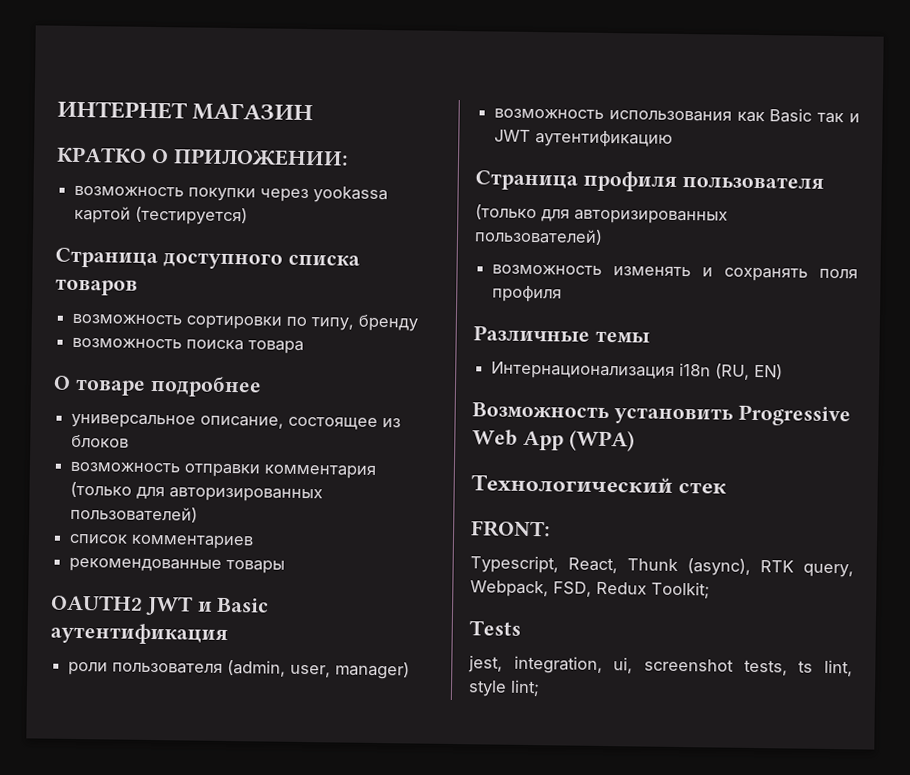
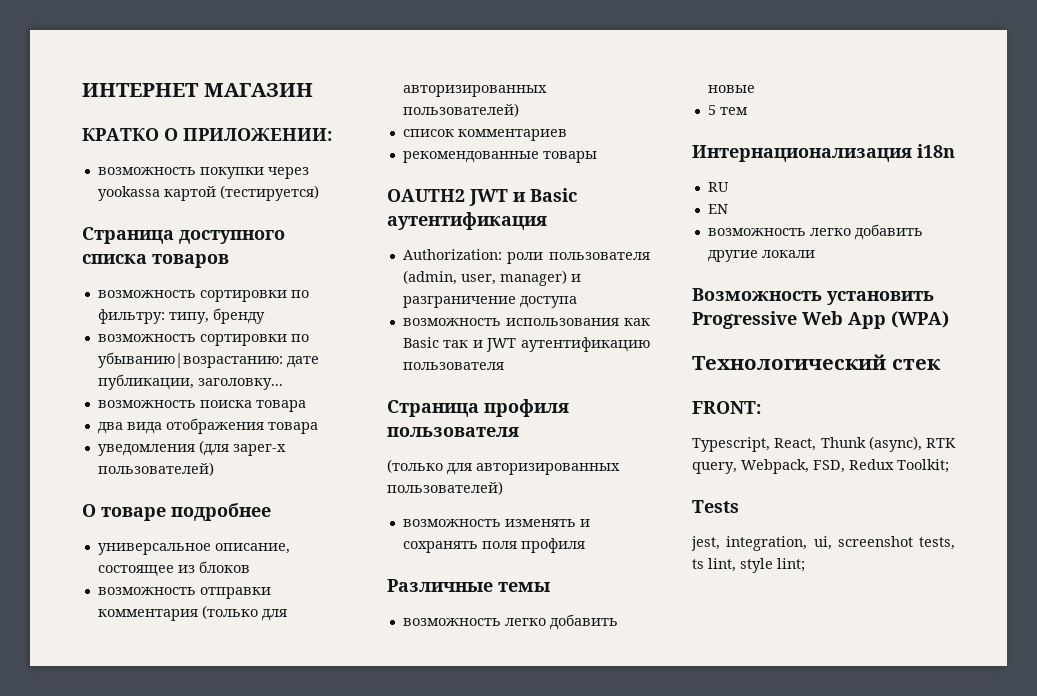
- возможность сортировки по типу, бренду
+ возможность сортировки по фильтру: типу, бренду
+ возможность сортировки по убыванию|возрастанию: дате публикации, заголовку...
  возможность поиска товара
+ два вида отображения товара
+ уведомления (для зарег-х пользователей)
- роли пользователя (admin, user, manager)
+ Authorization: роли пользователя (admin, user, manager) и разграничение доступа
- возможность использования как Basic так и JWT аутентификацию
+ возможность использования как Basic так и JWT аутентификацию пользователя
- Интернационализация i18n (RU, EN)
+ возможность легко добавить новые
+ 5 тем
+ Интернационализация i18n
+ RU
+ EN
+ возможность легко добавить другие локали

